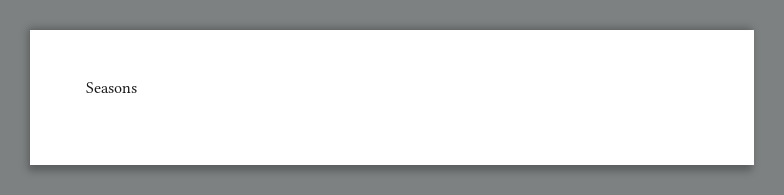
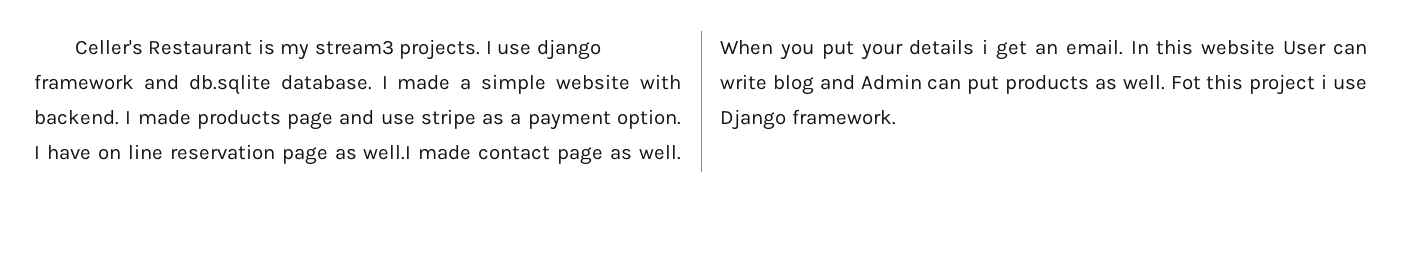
- Seasons
+ Celler's Restaurant is my stream3 projects. I use django framework and db.sqlite database. I made a simple website with backend. I made products page and use stripe as a payment option. I have on line reservation page as well.I made contact page as well. When you put your details i get an email. In this website User can write blog and Admin can put products as well. Fot this project i use Django framework.

